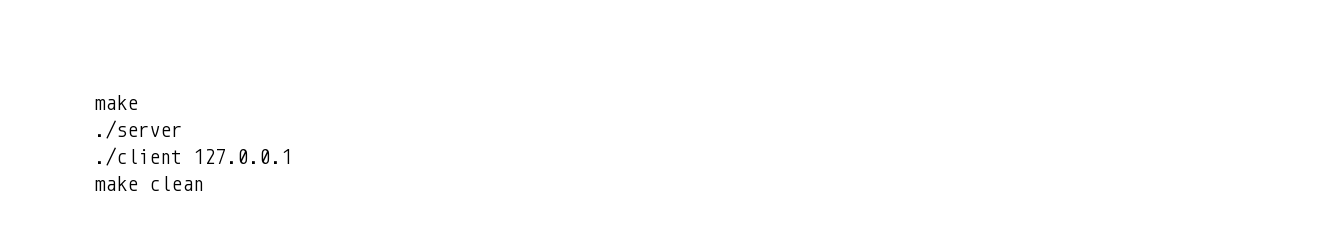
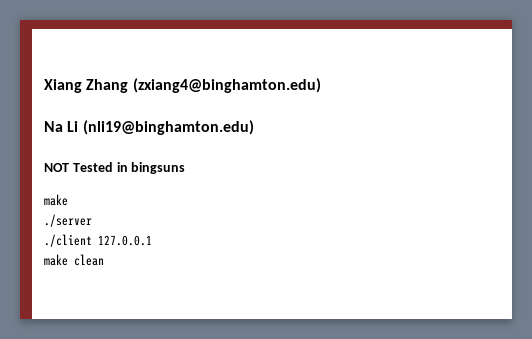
+ Xiang Zhang (zxiang4@binghamton.edu)
+ Na Li (nli19@binghamton.edu)
+ NOT Tested in bingsuns

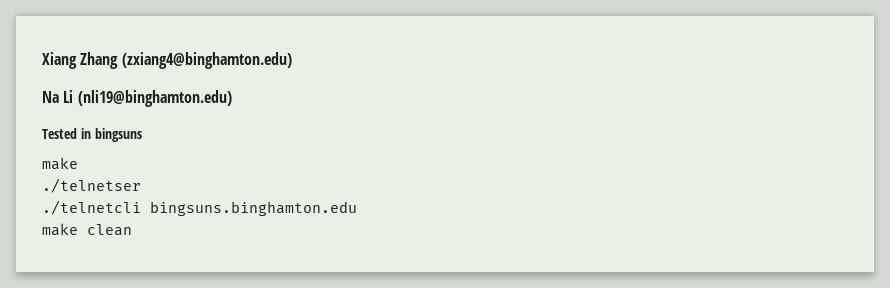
- NOT Tested in bingsuns
+ Tested in bingsuns
- ./server
- ./client 127.0.0.1
+ ./telnetser
+ ./telnetcli bingsuns.binghamton.edu

